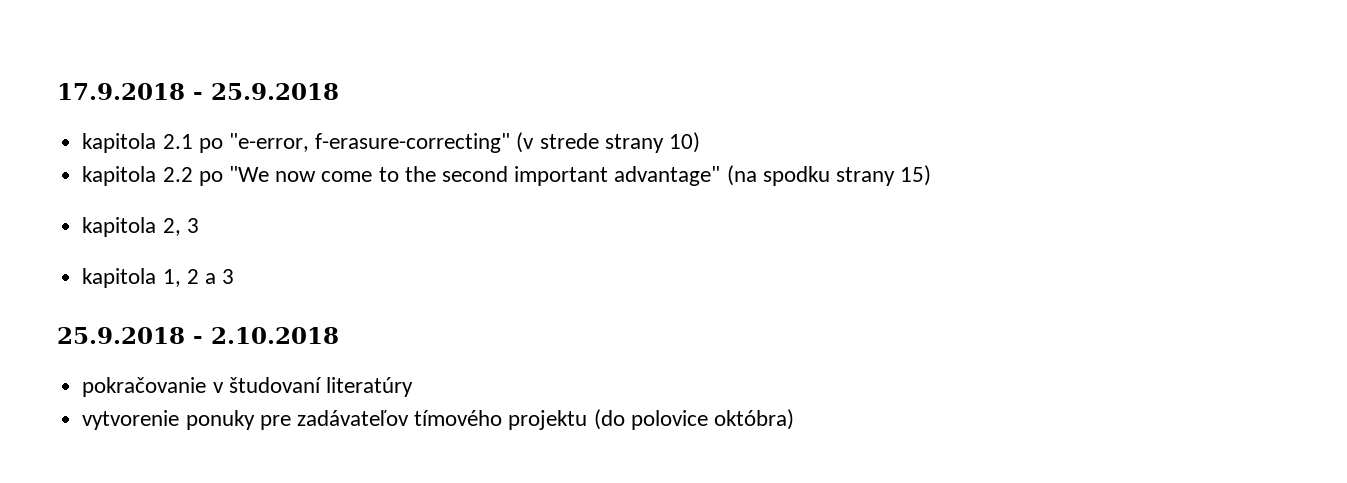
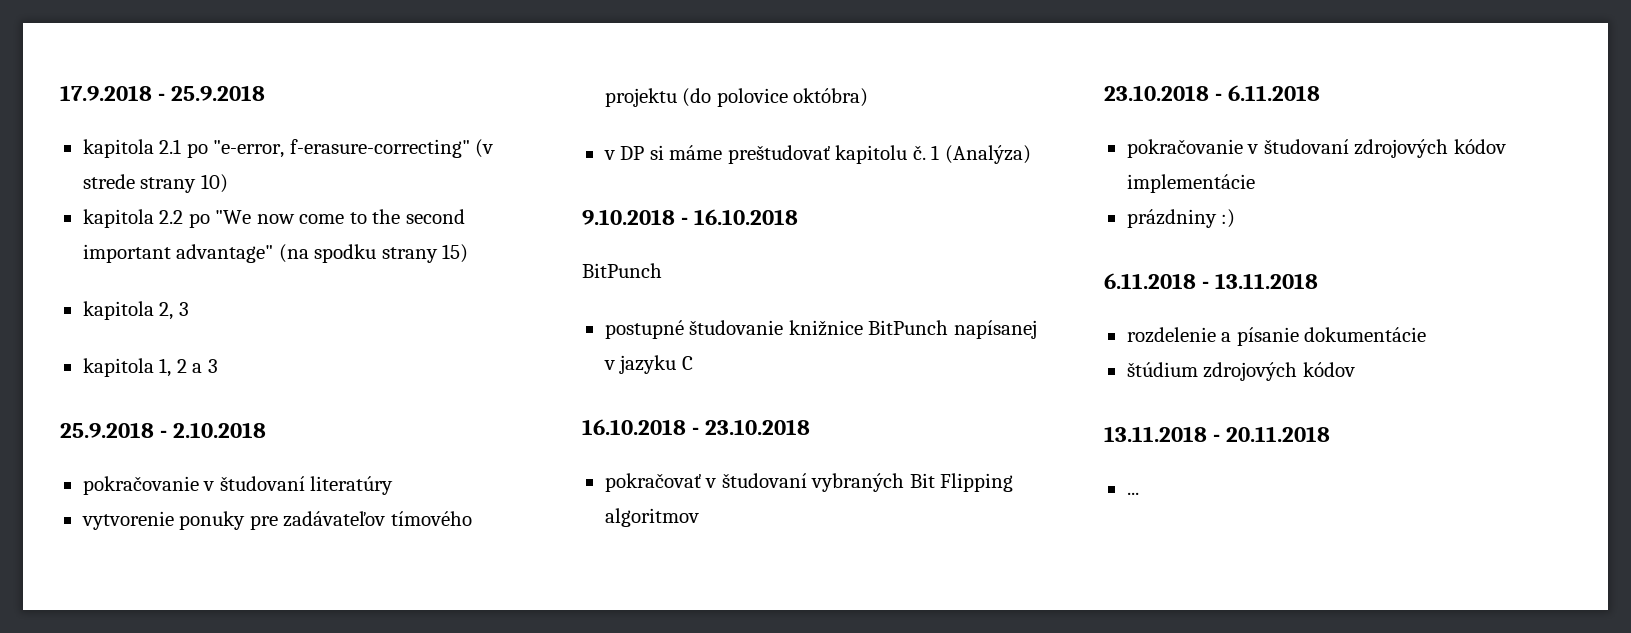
+ v DP si máme preštudovať kapitolu č. 1 (Analýza)
+ 9.10.2018 - 16.10.2018
+ BitPunch
+ postupné študovanie knižnice BitPunch napísanej v jazyku C
+ 16.10.2018 - 23.10.2018
+ pokračovať v študovaní vybraných Bit Flipping algoritmov
+ 23.10.2018 - 6.11.2018
+ pokračovanie v študovaní zdrojových kódov implementácie
+ prázdniny :)
+ 6.11.2018 - 13.11.2018
+ rozdelenie a písanie dokumentácie
+ štúdium zdrojových kódov
+ 13.11.2018 - 20.11.2018
+ ...

